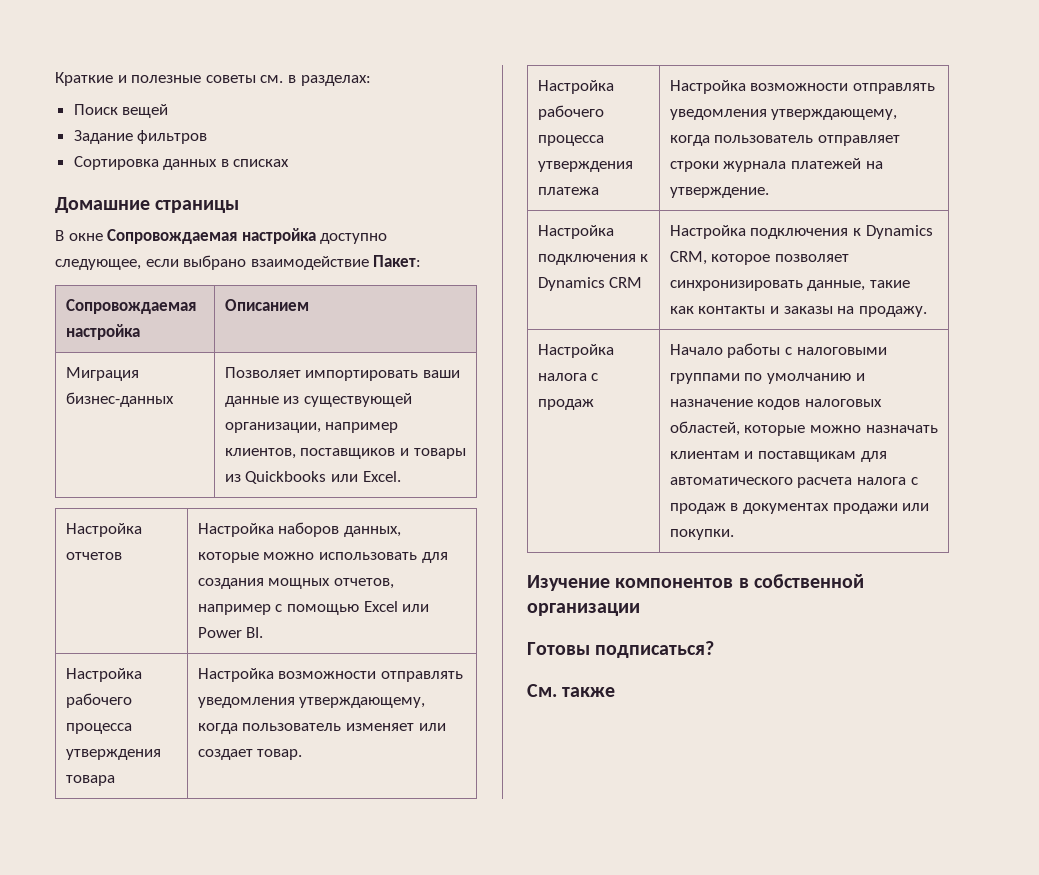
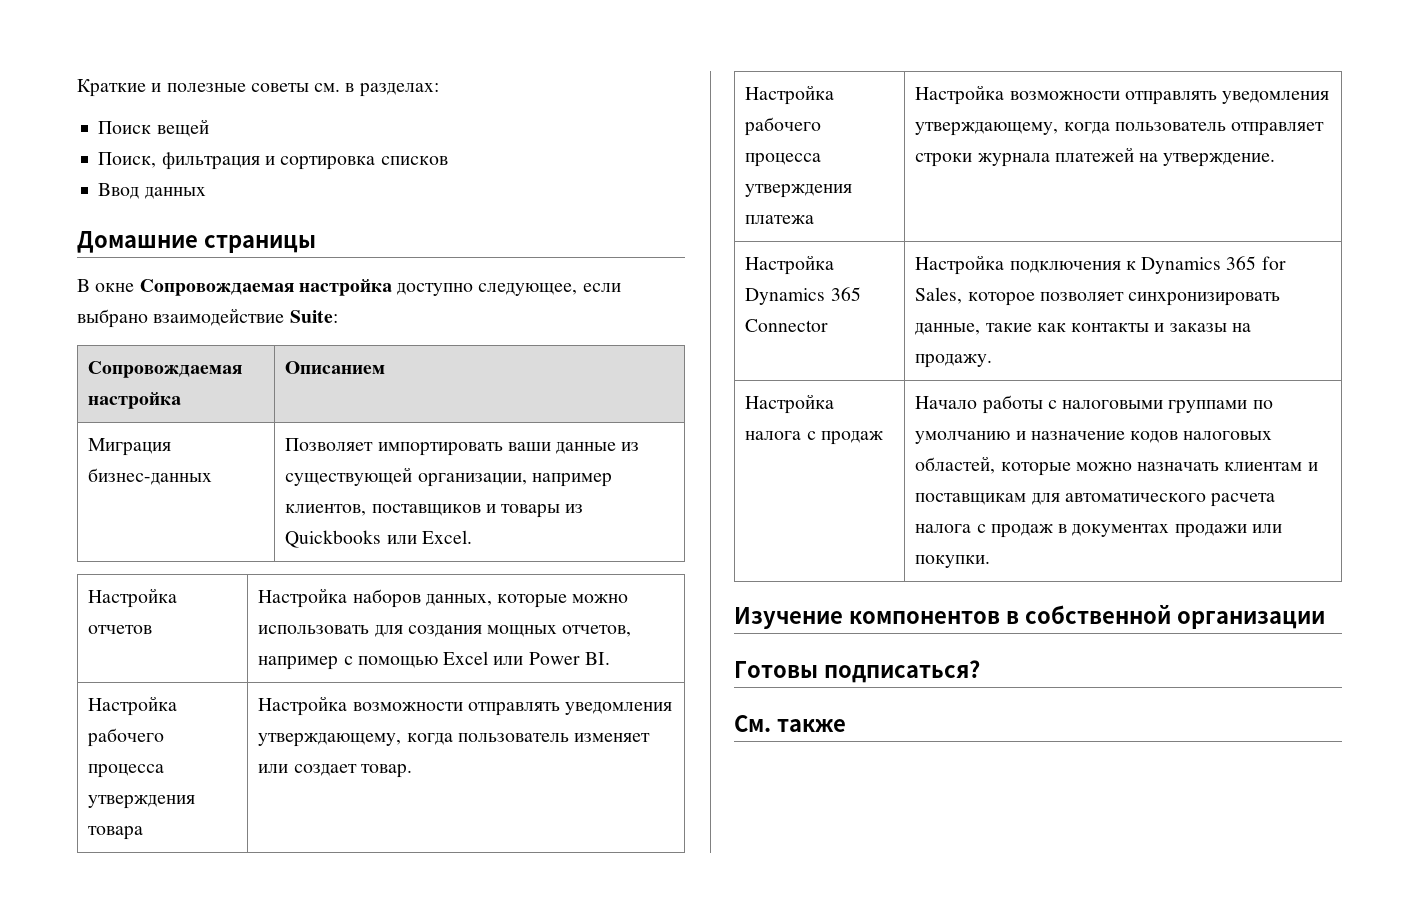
- Задание фильтров
- Сортировка данных в списках
+ Поиск, фильтрация и сортировка списков
+ Ввод данных
- В окне Сопровождаемая настройка доступно следующее, если выбрано взаимодействие Пакет:
+ В окне Сопровождаемая настройка доступно следующее, если выбрано взаимодействие Suite:
- Настройка подключения к Dynamics CRM | Настройка подключения к Dynamics CRM, которое позволяет синхронизировать данные, такие как контакты и заказы на продажу.
+ Настройка Dynamics 365 Connector | Настройка подключения к Dynamics 365 for Sales, которое позволяет синхронизировать данные, такие как контакты и заказы на продажу.

